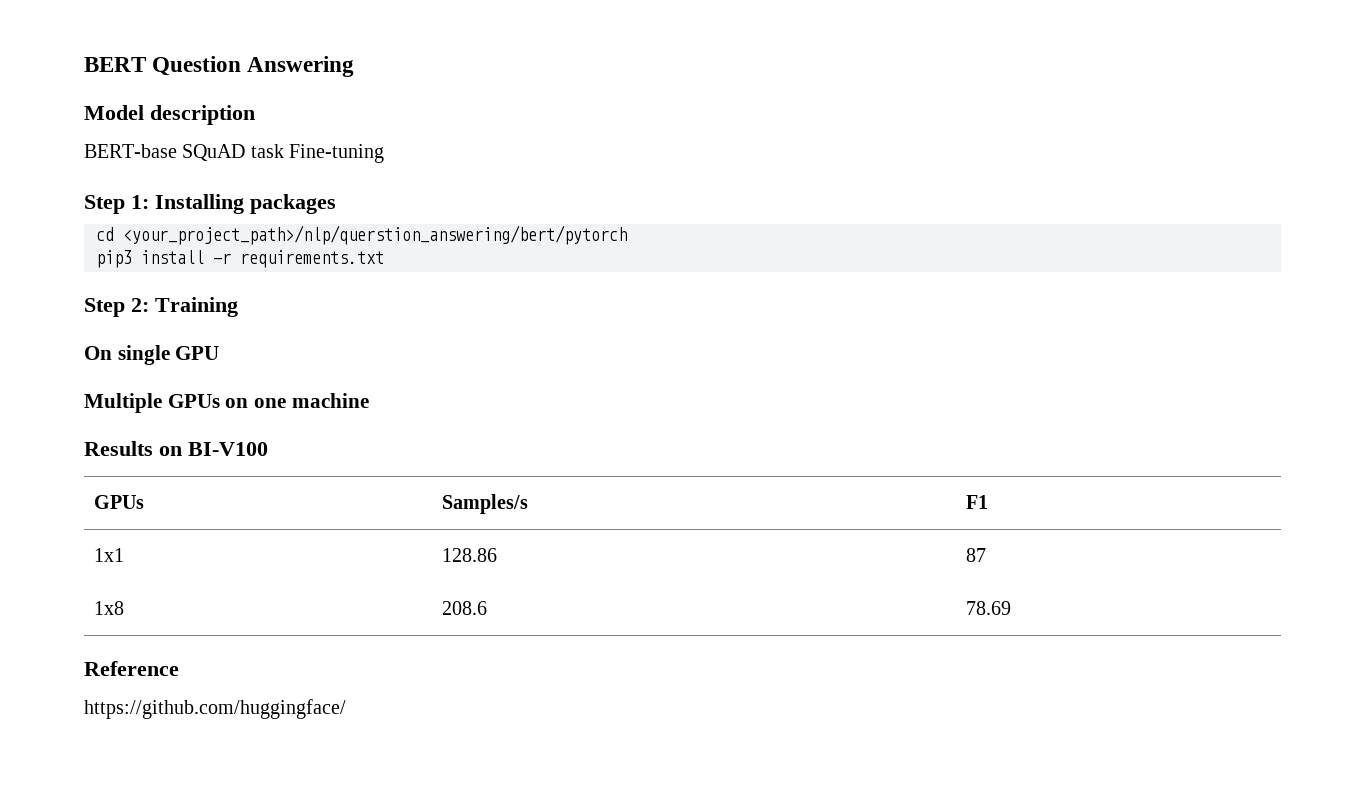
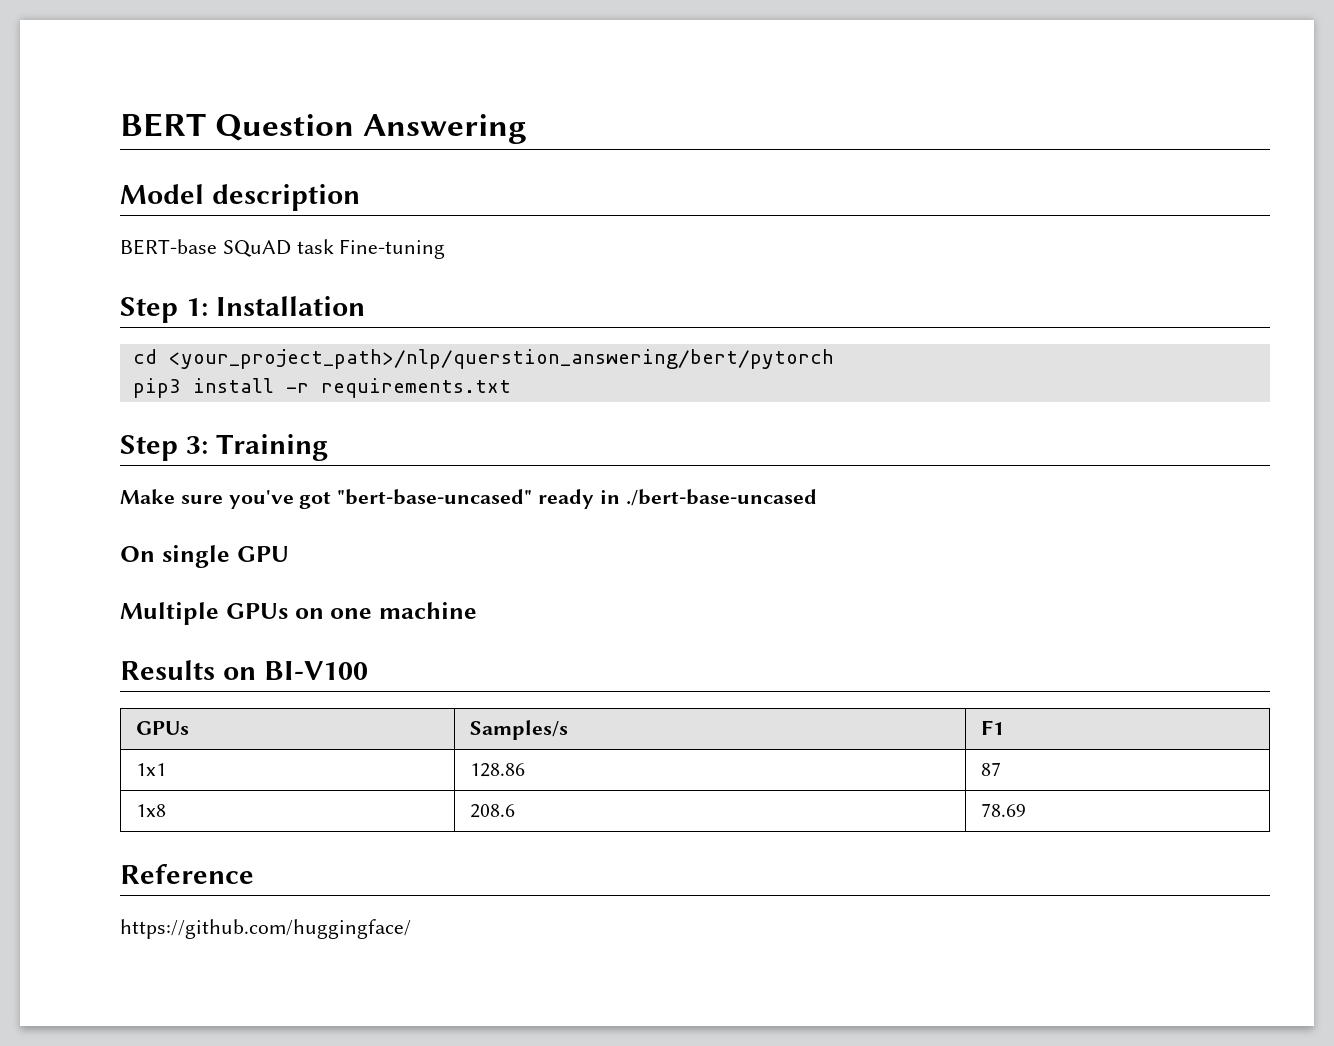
- Step 1: Installing packages
+ Step 1: Installation
- Step 2: Training
+ Step 3: Training
+ Make sure you've got "bert-base-uncased" ready in ./bert-base-uncased

